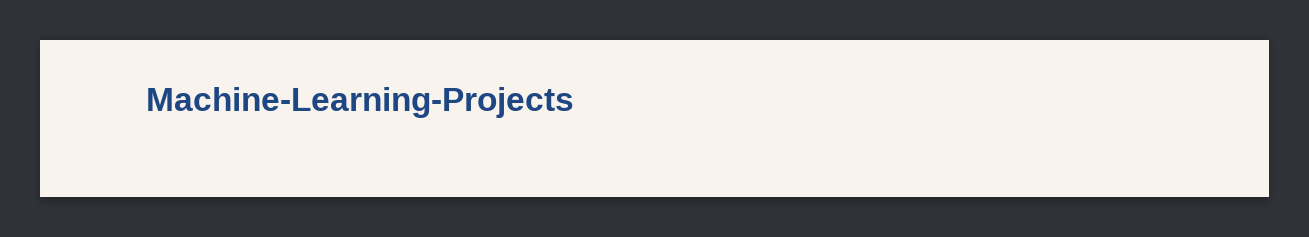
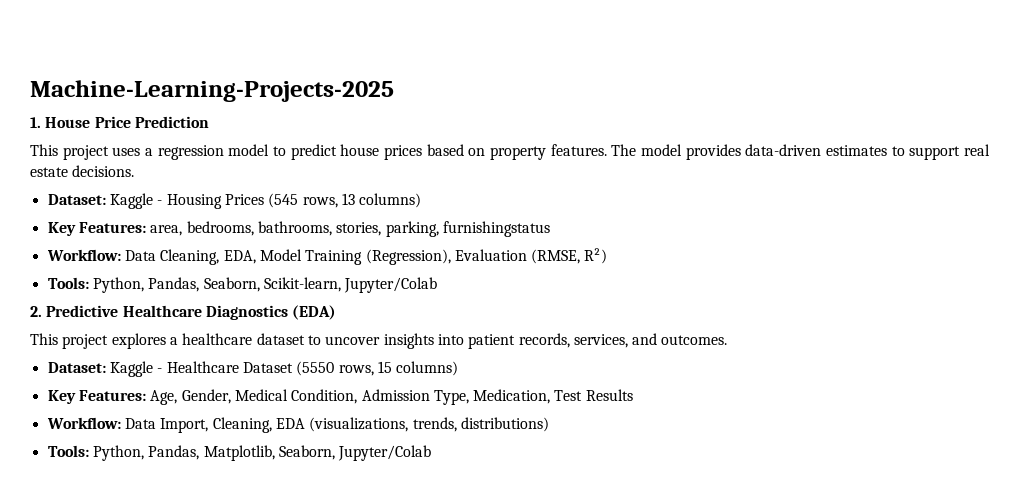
- Machine-Learning-Projects
+ Machine-Learning-Projects-2025
+ 1. House Price Prediction
+ This project uses a regression model to predict house prices based on property features. The model provides data-driven estimates to support real estate decisions.
+ Dataset: Kaggle - Housing Prices (545 rows, 13 columns)
+ Key Features: area, bedrooms, bathrooms, stories, parking, furnishingstatus
+ Workflow: Data Cleaning, EDA, Model Training (Regression), Evaluation (RMSE, R²)
+ Tools: Python, Pandas, Seaborn, Scikit-learn, Jupyter/Colab
+ 2. Predictive Healthcare Diagnostics (EDA)
+ This project explores a healthcare dataset to uncover insights into patient records, services, and outcomes.
+ Dataset: Kaggle - Healthcare Dataset (5550 rows, 15 columns)
+ Key Features: Age, Gender, Medical Condition, Admission Type, Medication, Test Results
+ Workflow: Data Import, Cleaning, EDA (visualizations, trends, distributions)
+ Tools: Python, Pandas, Matplotlib, Seaborn, Jupyter/Colab

